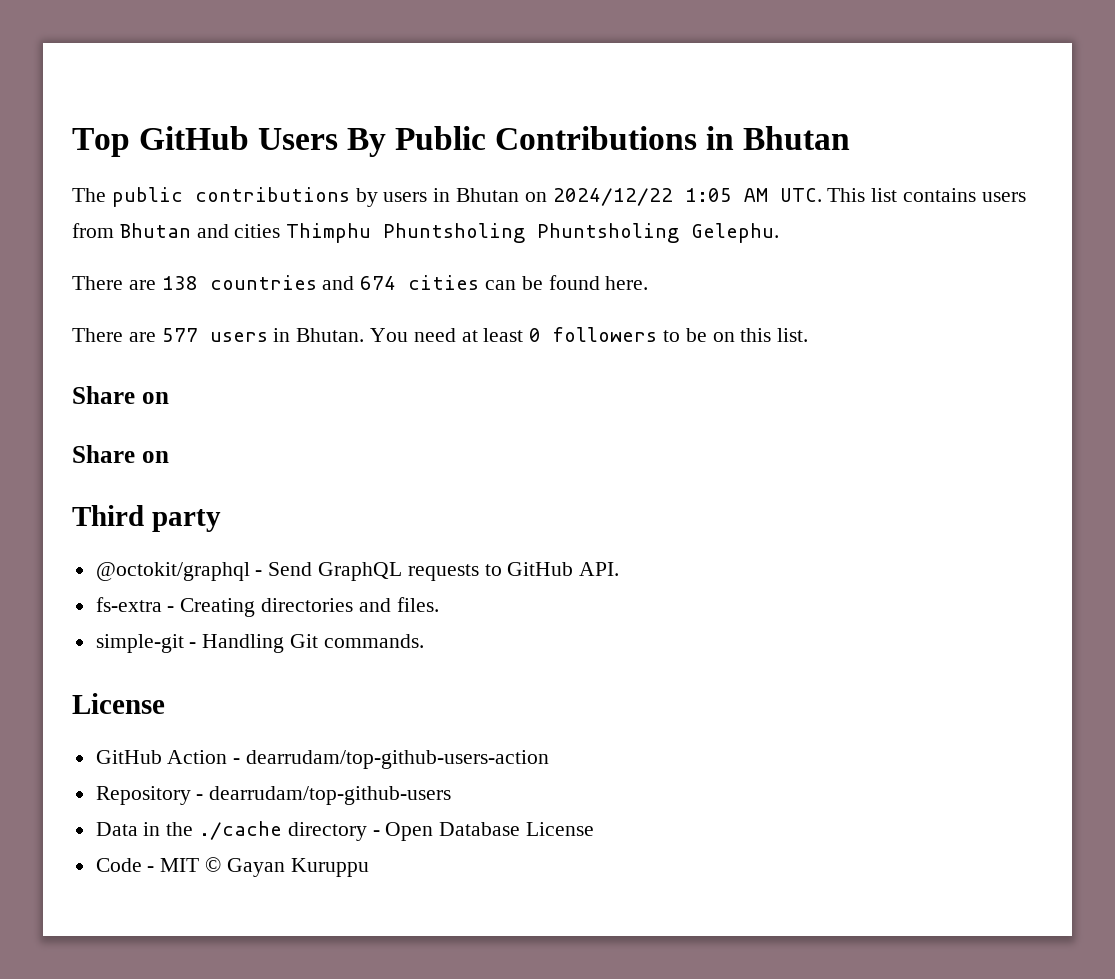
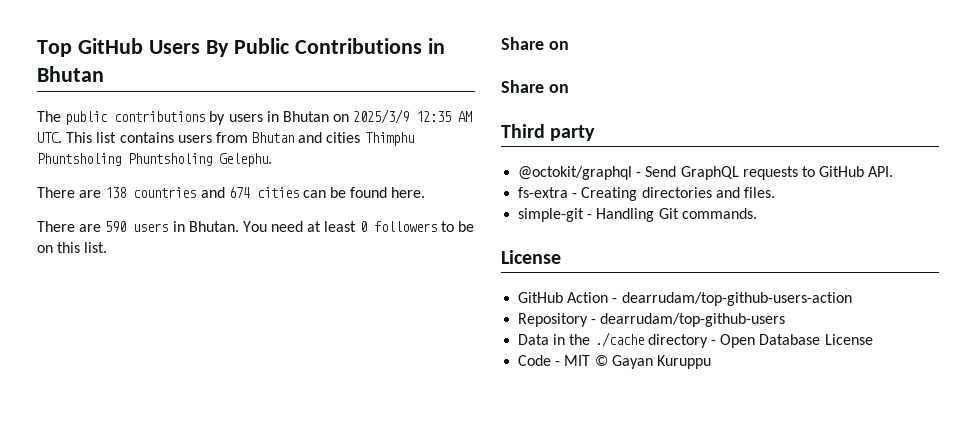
- The public contributions by users in Bhutan on 2024/12/22 1:05 AM UTC. This list contains users from Bhutan and cities Thimphu Phuntsholing Phuntsholing Gelephu.
+ The public contributions by users in Bhutan on 2025/3/9 12:35 AM UTC. This list contains users from Bhutan and cities Thimphu Phuntsholing Phuntsholing Gelephu.
- There are 577 users in Bhutan.
+ There are 590 users in Bhutan.

